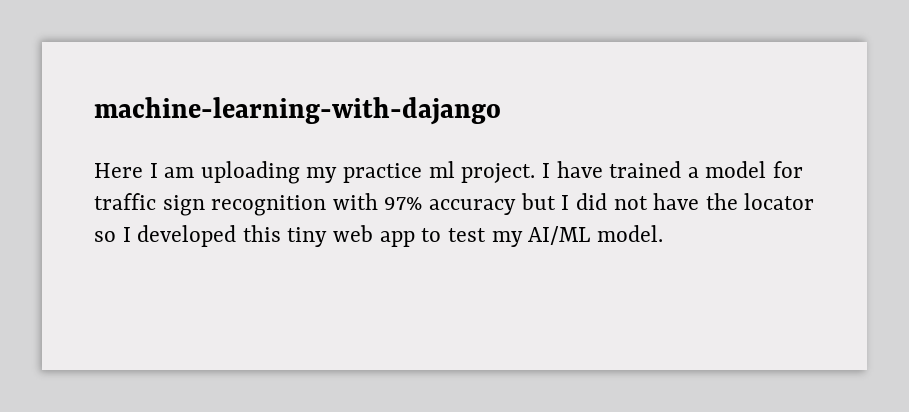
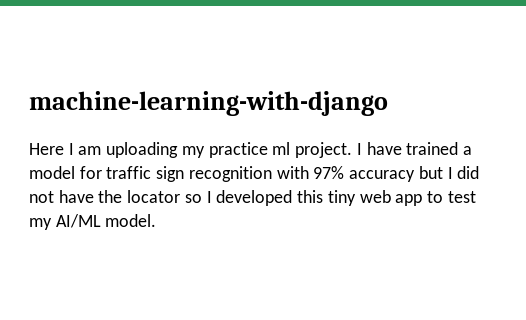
- machine-learning-with-dajango
+ machine-learning-with-django

